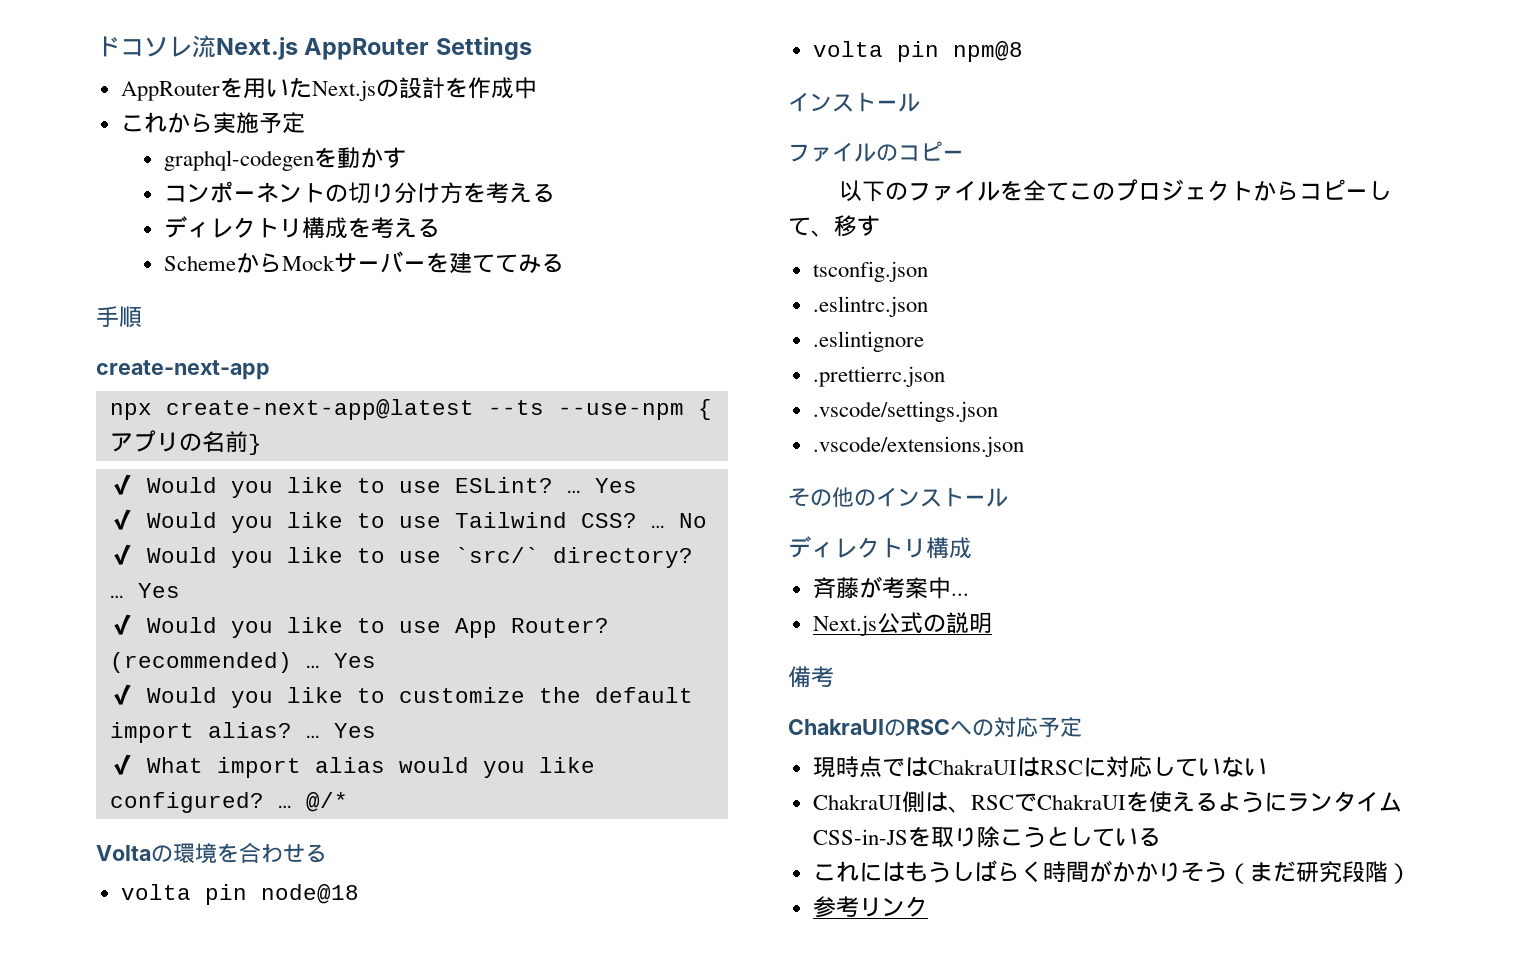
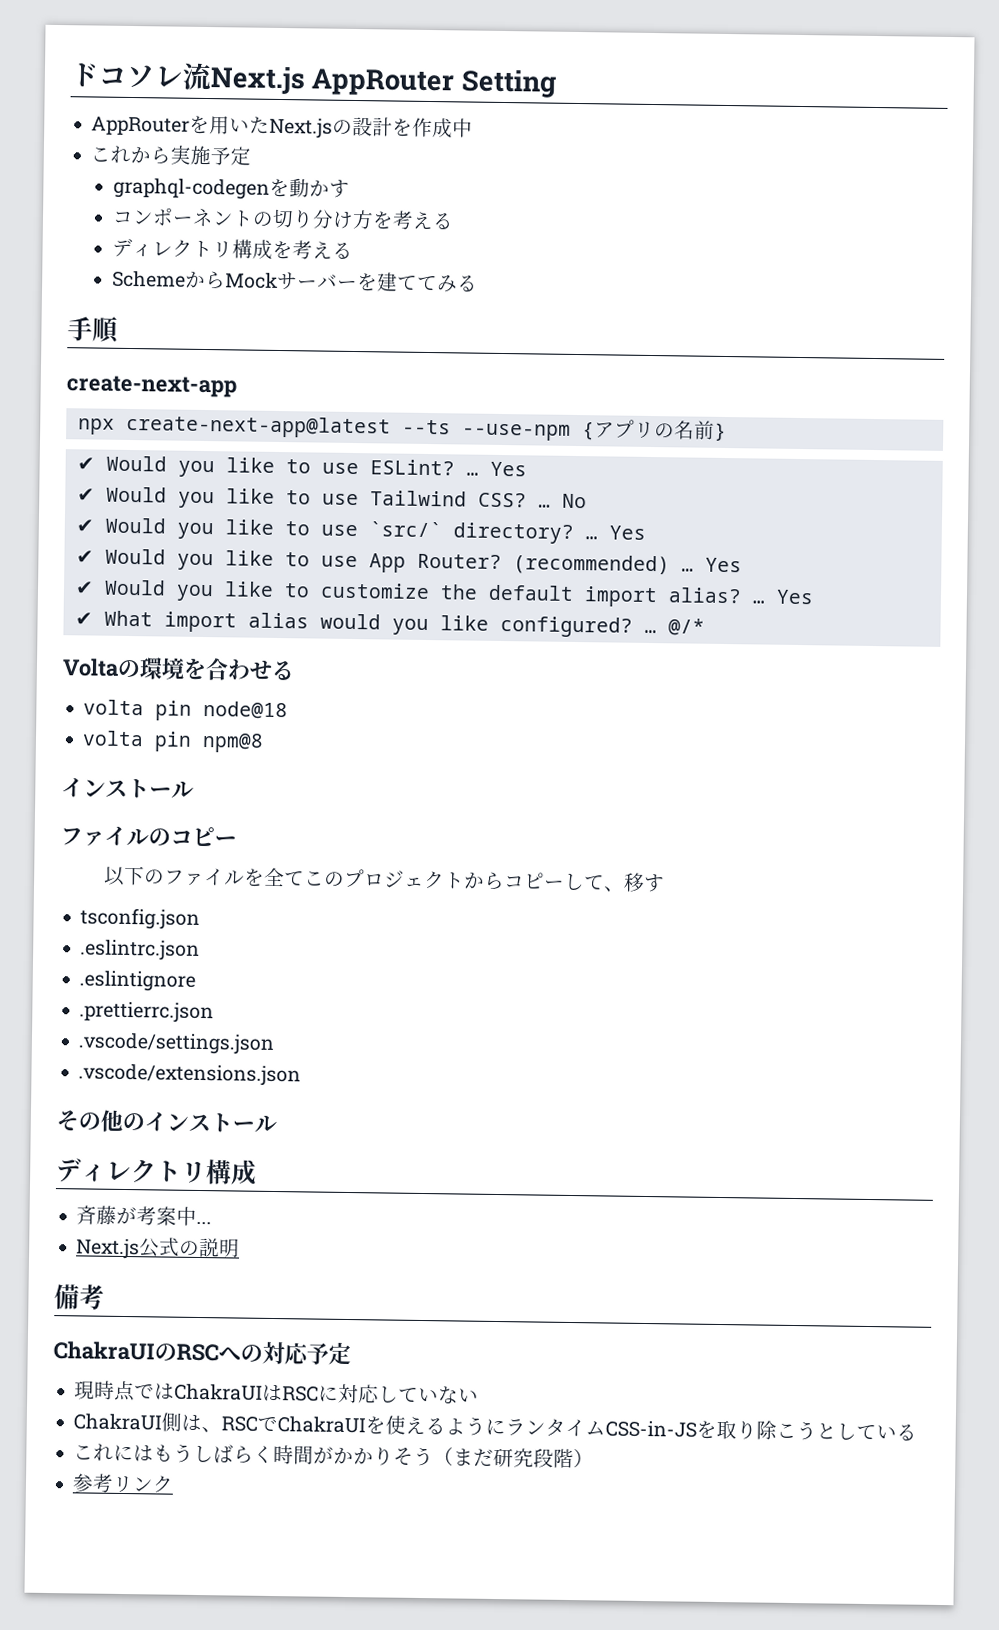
- ドコソレ流Next.js AppRouter Settings
+ ドコソレ流Next.js AppRouter Setting

